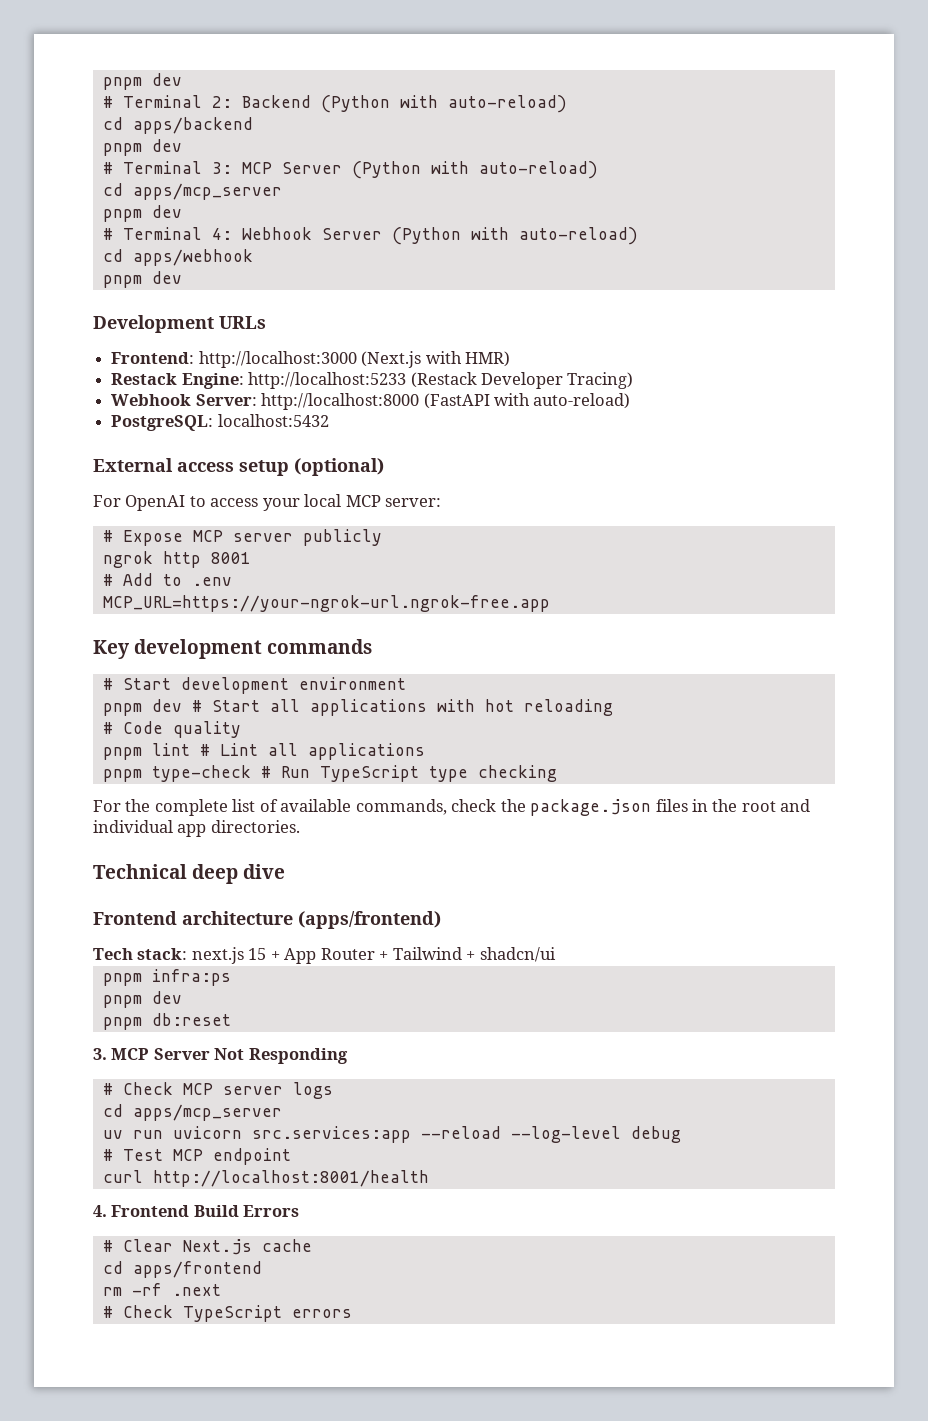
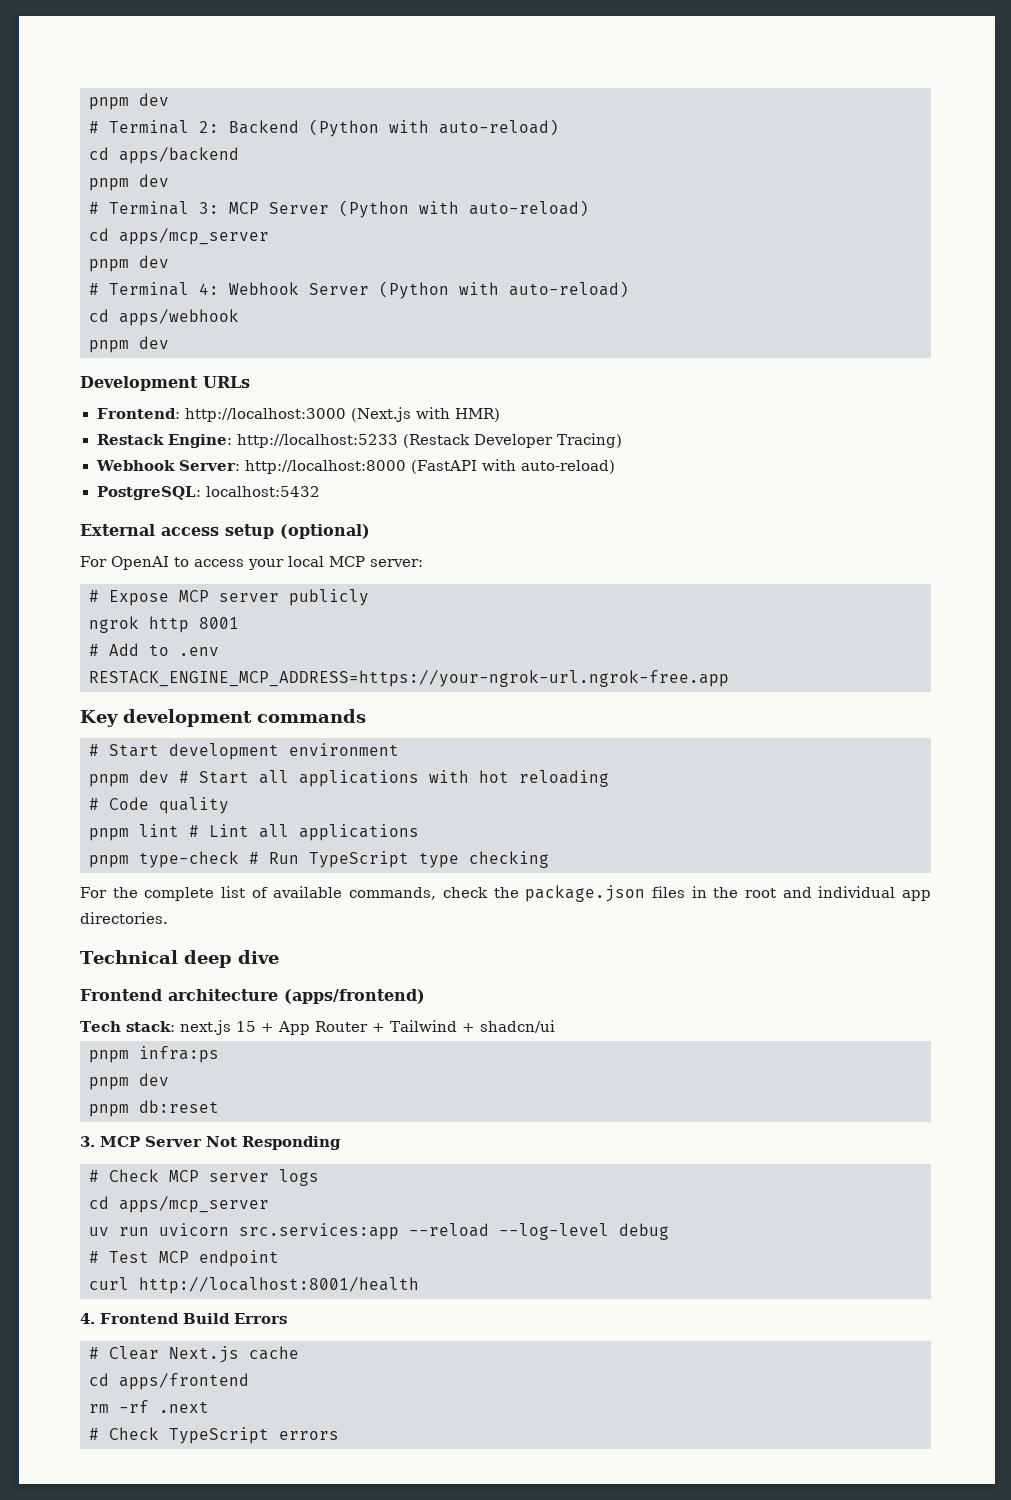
- MCP_URL=https://your-ngrok-url.ngrok-free.app
+ RESTACK_ENGINE_MCP_ADDRESS=https://your-ngrok-url.ngrok-free.app

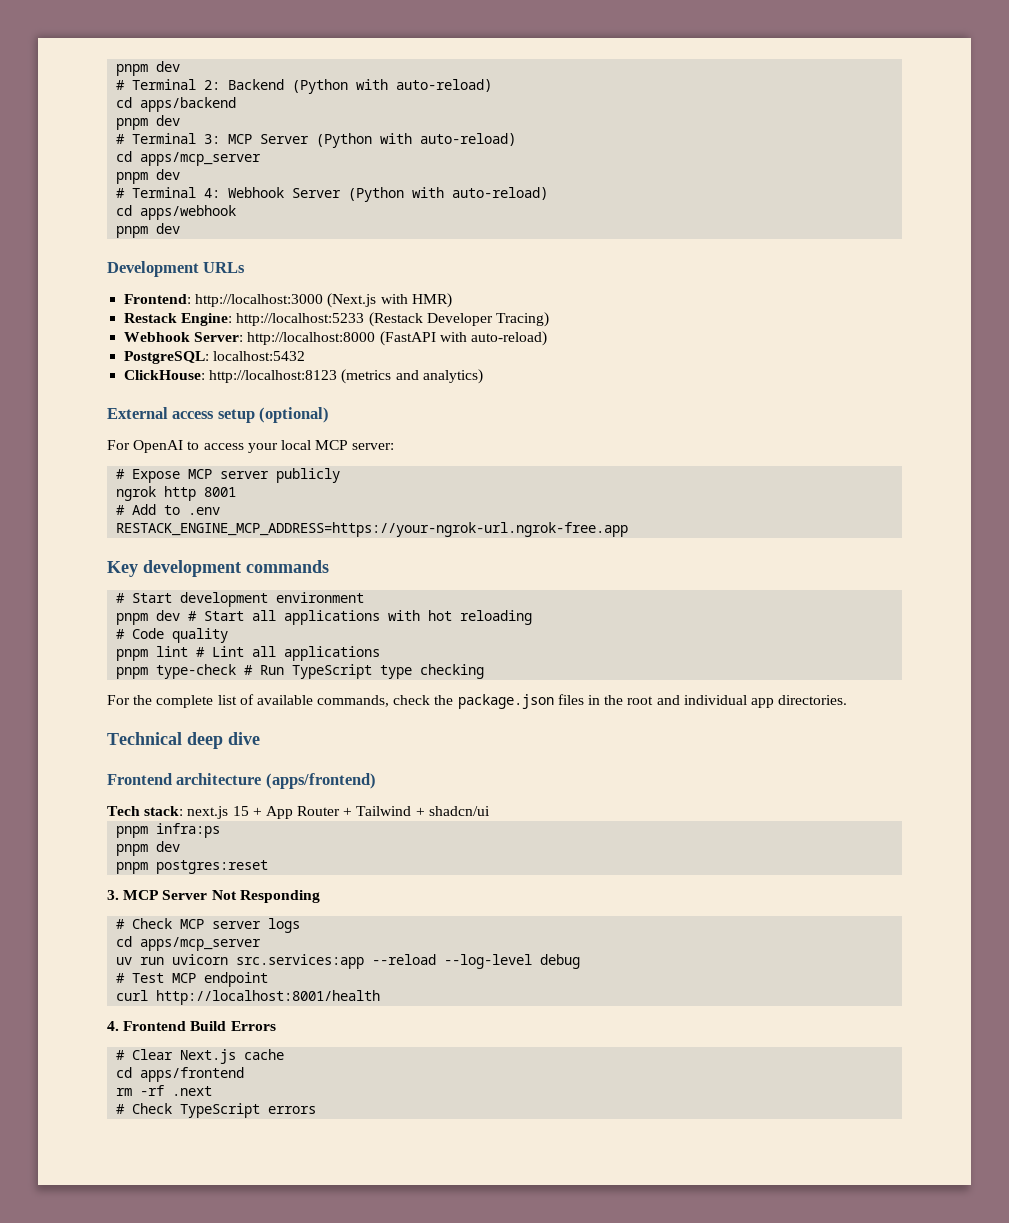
+ ClickHouse: http://localhost:8123 (metrics and analytics)
- pnpm db:reset
+ pnpm postgres:reset

